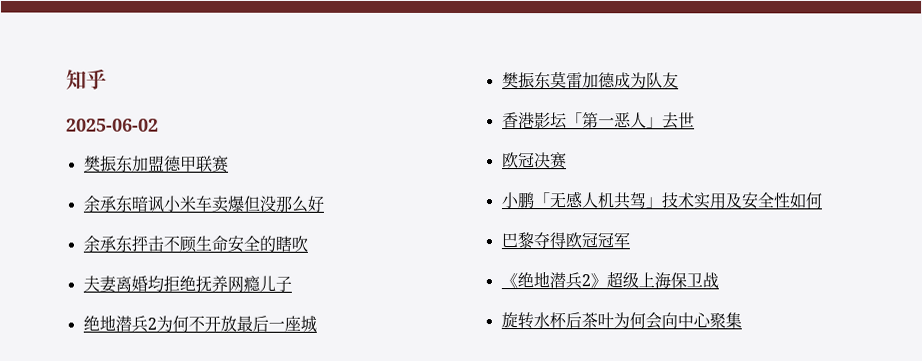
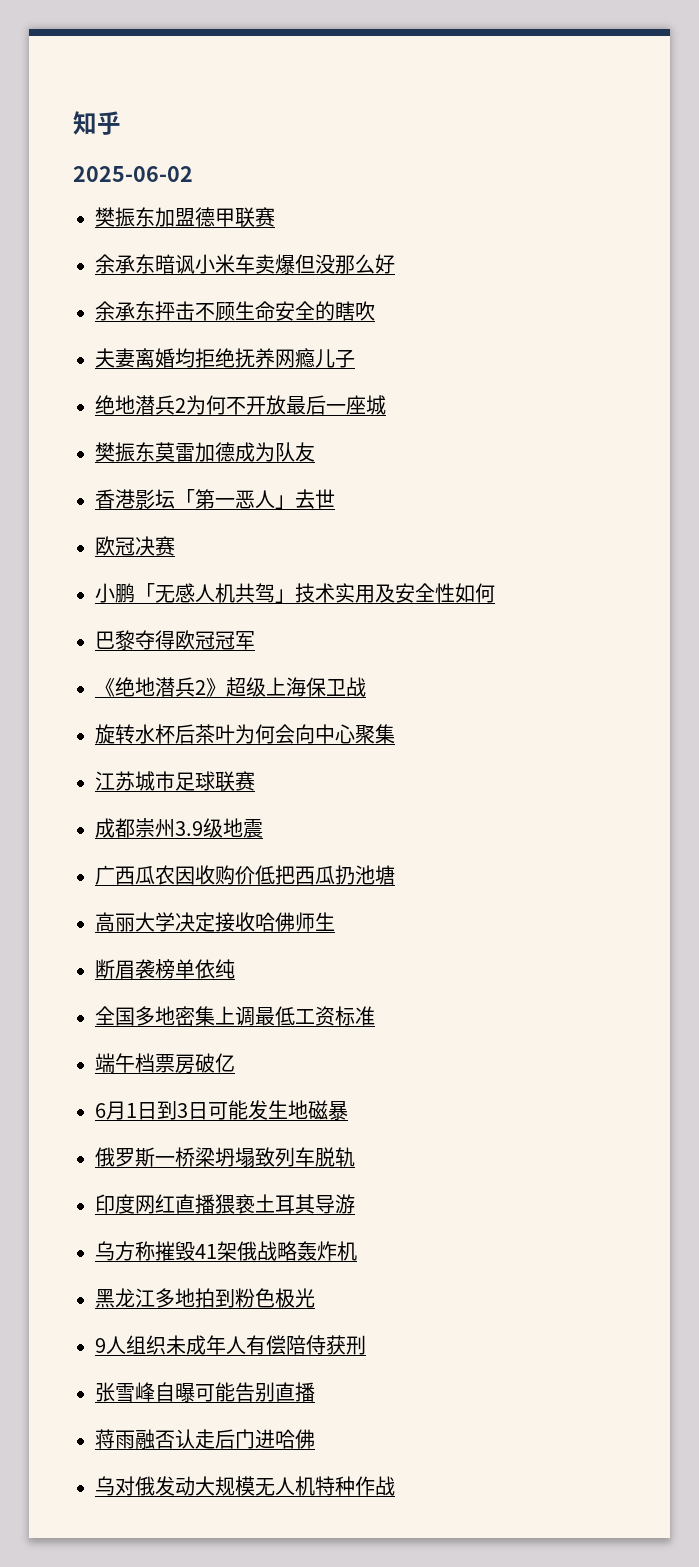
+ 江苏城市足球联赛
+ 成都崇州3.9级地震
+ 广西瓜农因收购价低把西瓜扔池塘
+ 高丽大学决定接收哈佛师生
+ 断眉袭榜单依纯
+ 全国多地密集上调最低工资标准
+ 端午档票房破亿
+ 6月1日到3日可能发生地磁暴
+ 俄罗斯一桥梁坍塌致列车脱轨
+ 印度网红直播猥亵土耳其导游
+ 乌方称摧毁41架俄战略轰炸机
+ 黑龙江多地拍到粉色极光
+ 9人组织未成年人有偿陪侍获刑
+ 张雪峰自曝可能告别直播
+ 蒋雨融否认走后门进哈佛
+ 乌对俄发动大规模无人机特种作战

